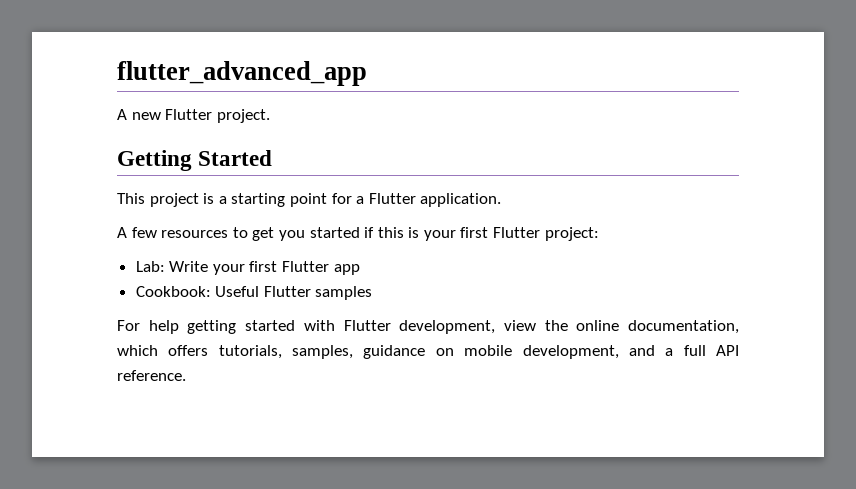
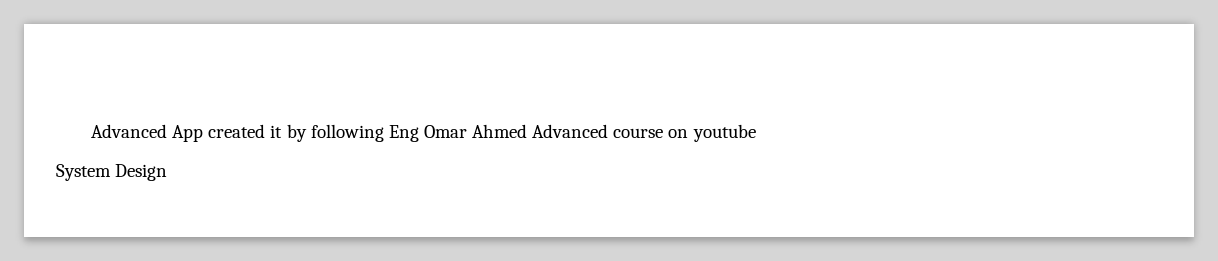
- flutter_advanced_app
- A new Flutter project.
- Getting Started
- This project is a starting point for a Flutter application.
- A few resources to get you started if this is your first Flutter project:
- Lab: Write your first Flutter app
- Cookbook: Useful Flutter samples
- For help getting started with Flutter development, view the online documentation, which offers tutorials, samples, guidance on mobile development, and a full API reference.
+ Advanced App created it by following Eng Omar Ahmed Advanced course on youtube
+ System Design

